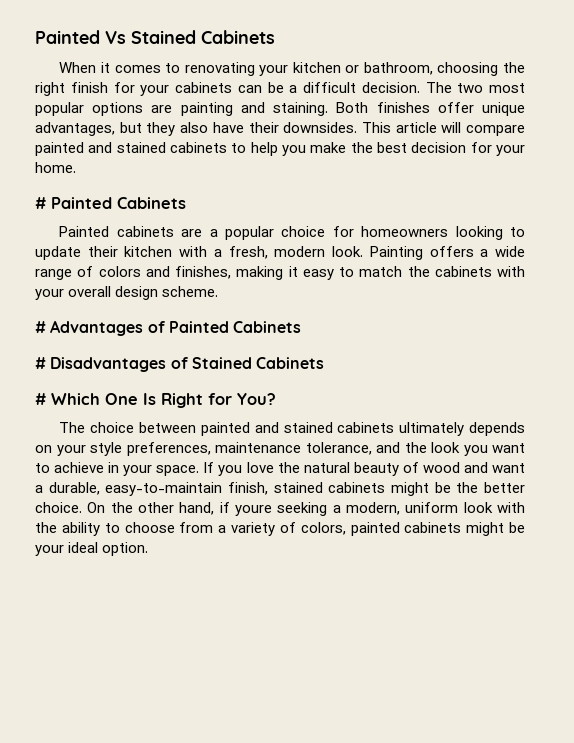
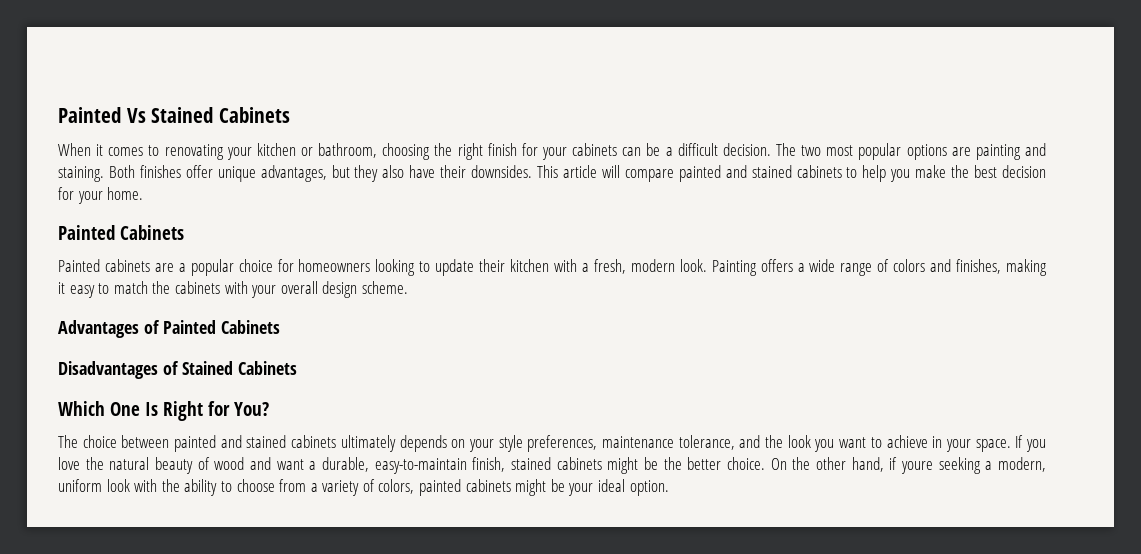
  This article will compare painted and stained cabinets to help you make the best decision for your home.
- # Painted Cabinets
+ Painted Cabinets
- # Advantages of Painted Cabinets
+ Advantages of Painted Cabinets
- # Disadvantages of Stained Cabinets
+ Disadvantages of Stained Cabinets
- # Which One Is Right for You?
+ Which One Is Right for You?

